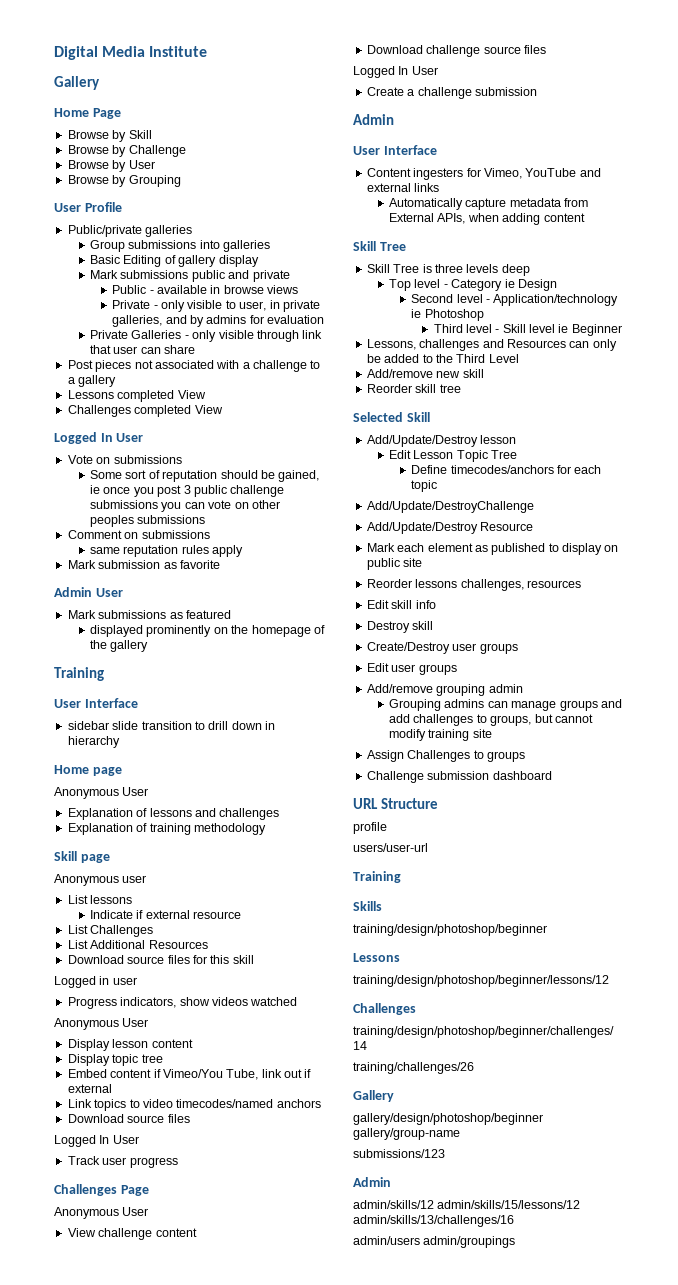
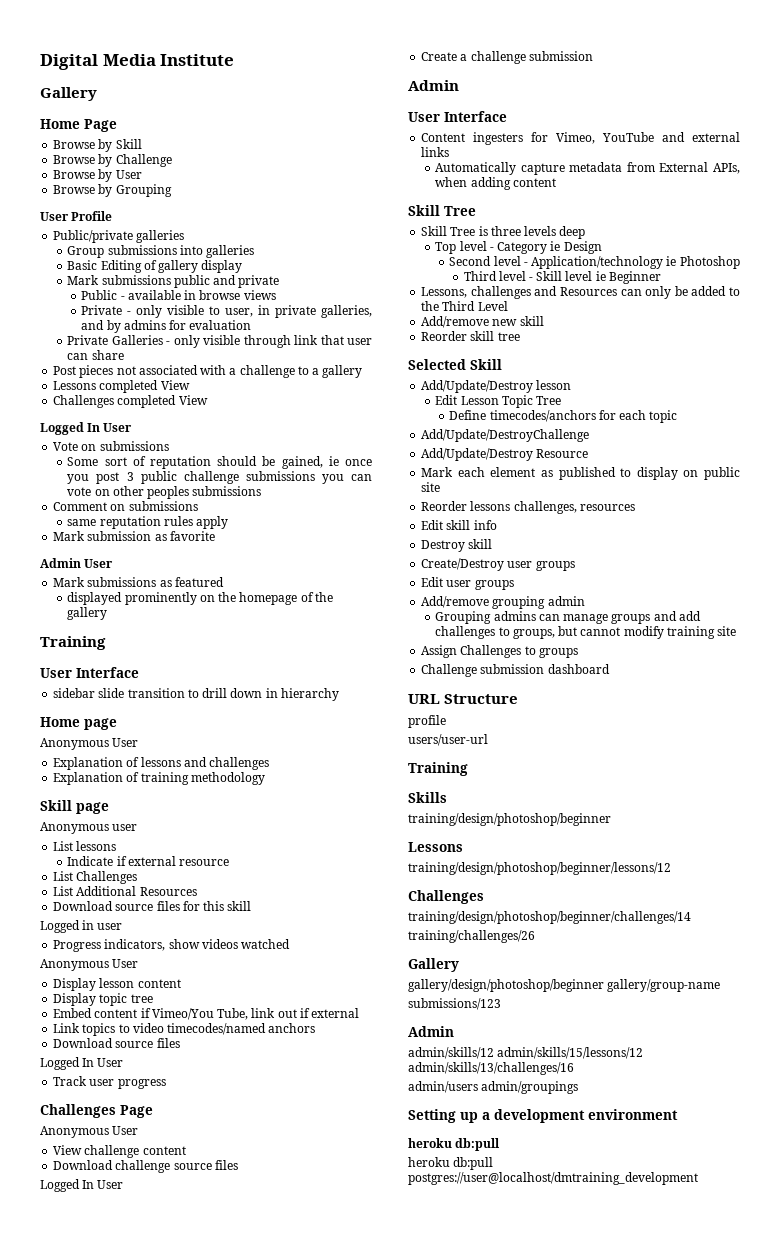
+ Setting up a development environment
+ heroku db:pull
+ heroku db:pull postgres://user@localhost/dmtraining_development

